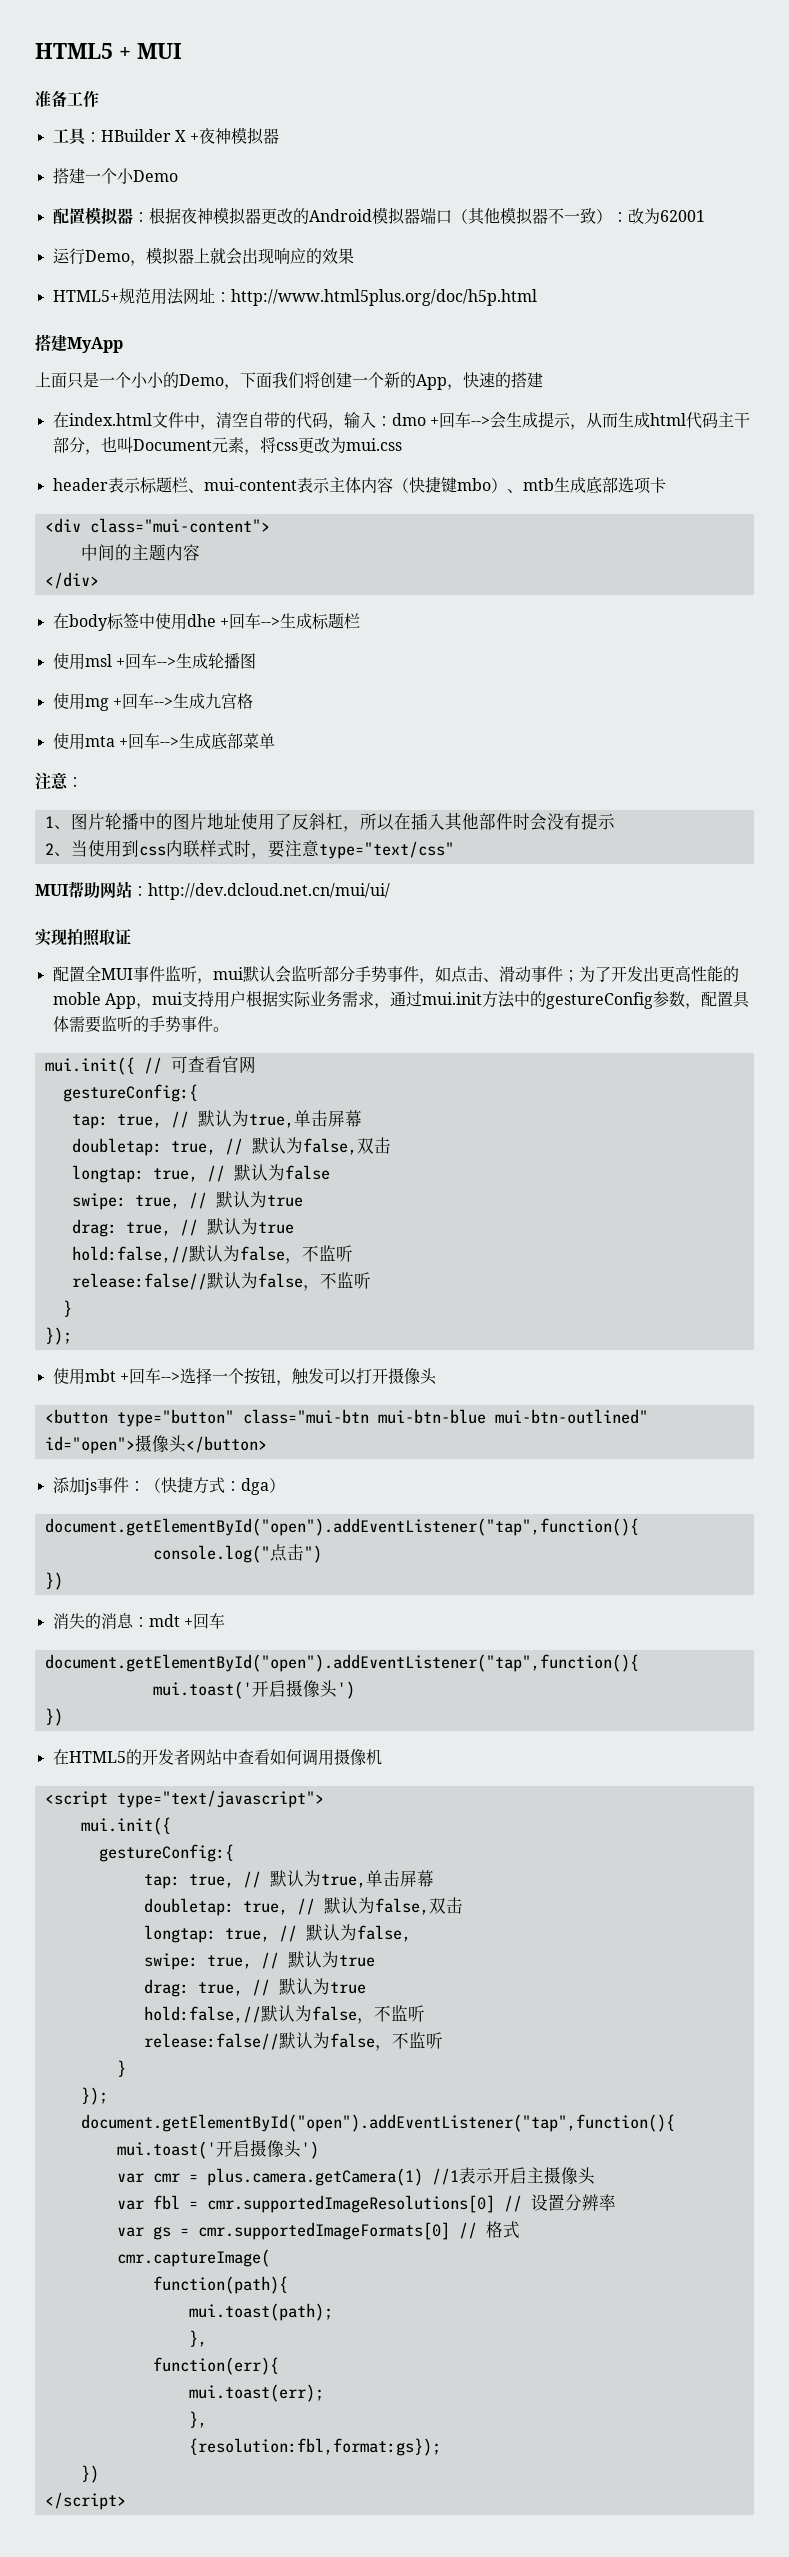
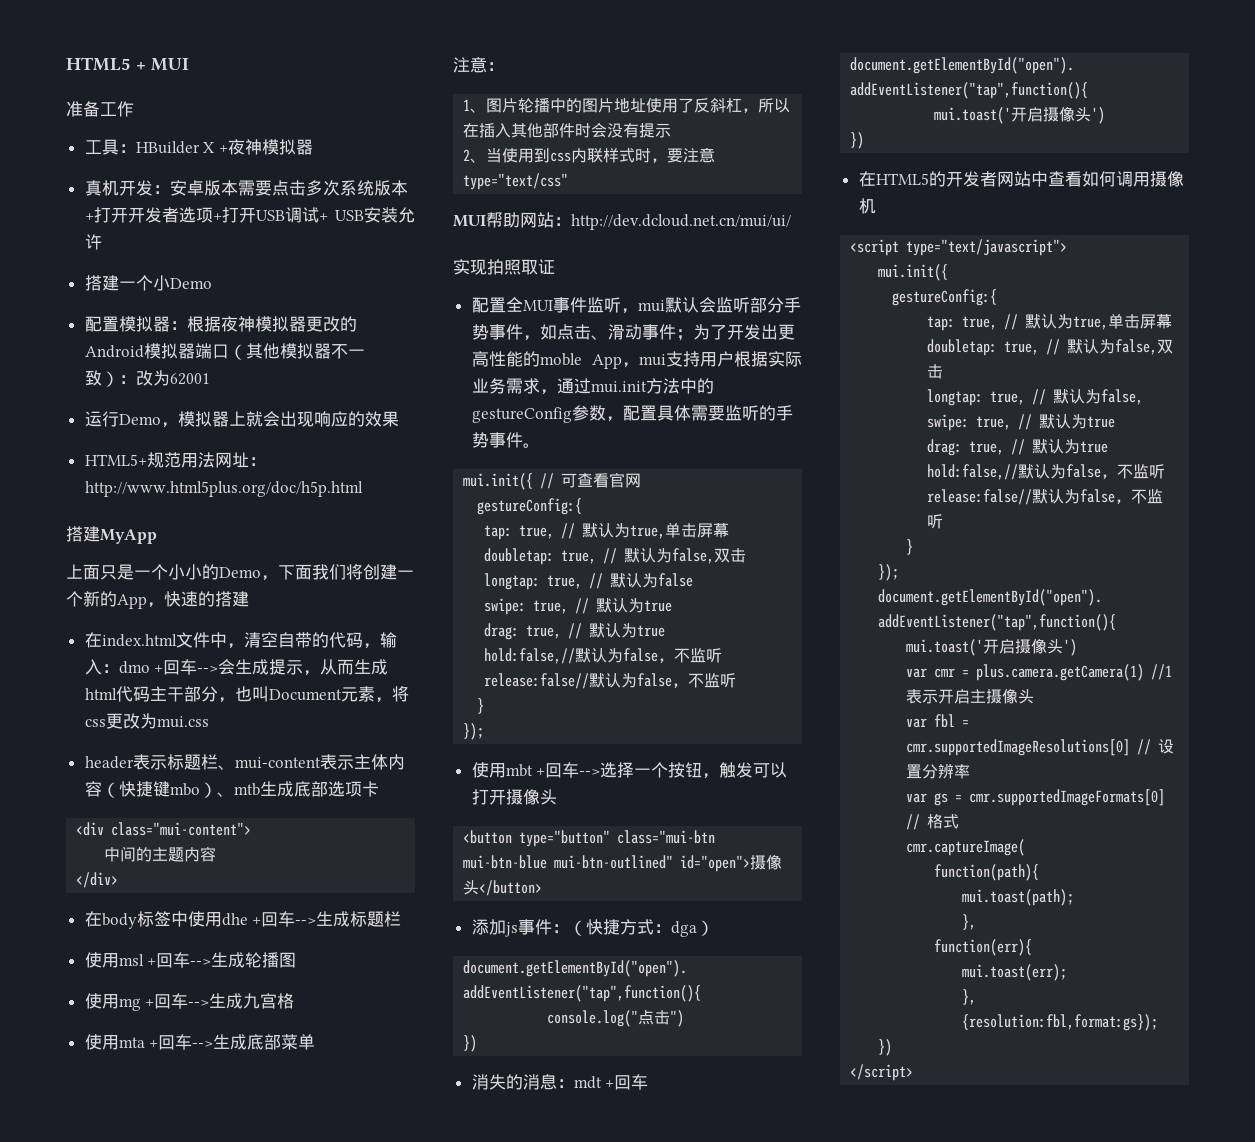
+ 真机开发：安卓版本需要点击多次系统版本+打开开发者选项+打开USB调试+ USB安装允许

